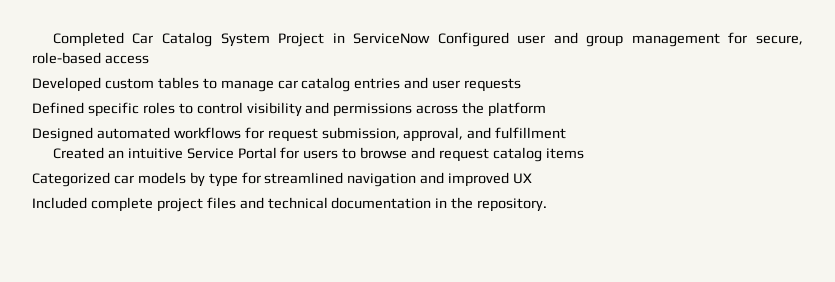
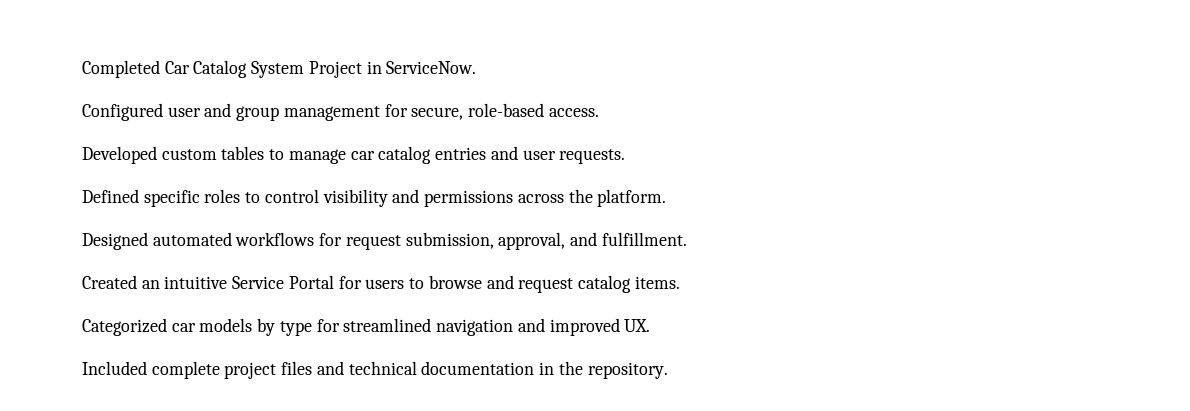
- Completed Car Catalog System Project in ServiceNow Configured user and group management for secure, role-based access
+ Completed Car Catalog System Project in ServiceNow.
+ Configured user and group management for secure, role-based access.
- Developed custom tables to manage car catalog entries and user requests
+ Developed custom tables to manage car catalog entries and user requests.
- Defined specific roles to control visibility and permissions across the platform
+ Defined specific roles to control visibility and permissions across the platform.
- Designed automated workflows for request submission, approval, and fulfillment
+ Designed automated workflows for request submission, approval, and fulfillment.
- Created an intuitive Service Portal for users to browse and request catalog items
+ Created an intuitive Service Portal for users to browse and request catalog items.
- Categorized car models by type for streamlined navigation and improved UX
+ Categorized car models by type for streamlined navigation and improved UX.

